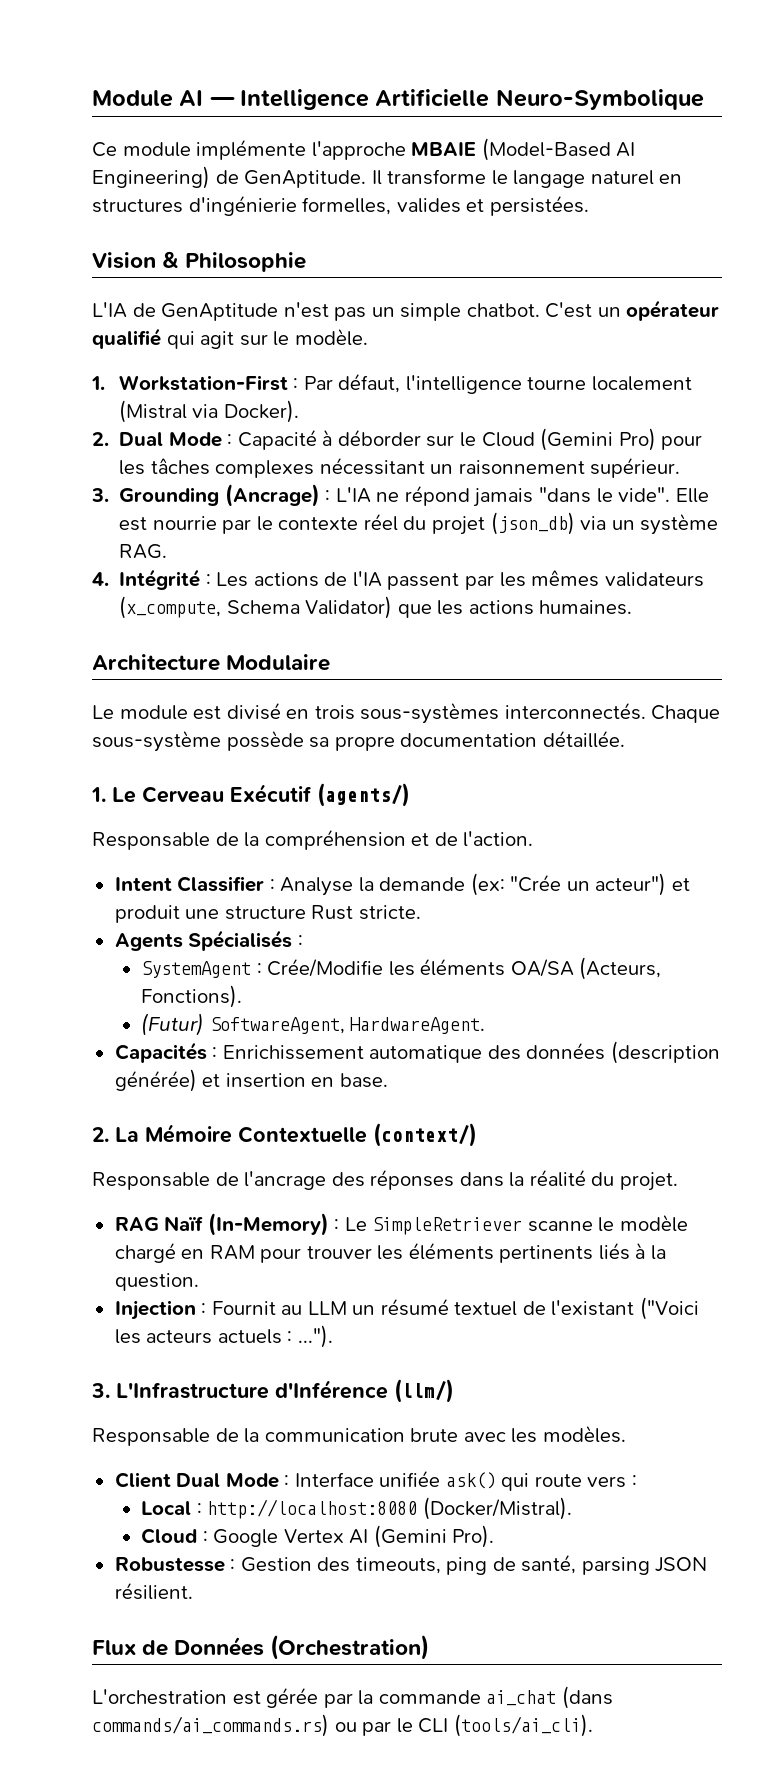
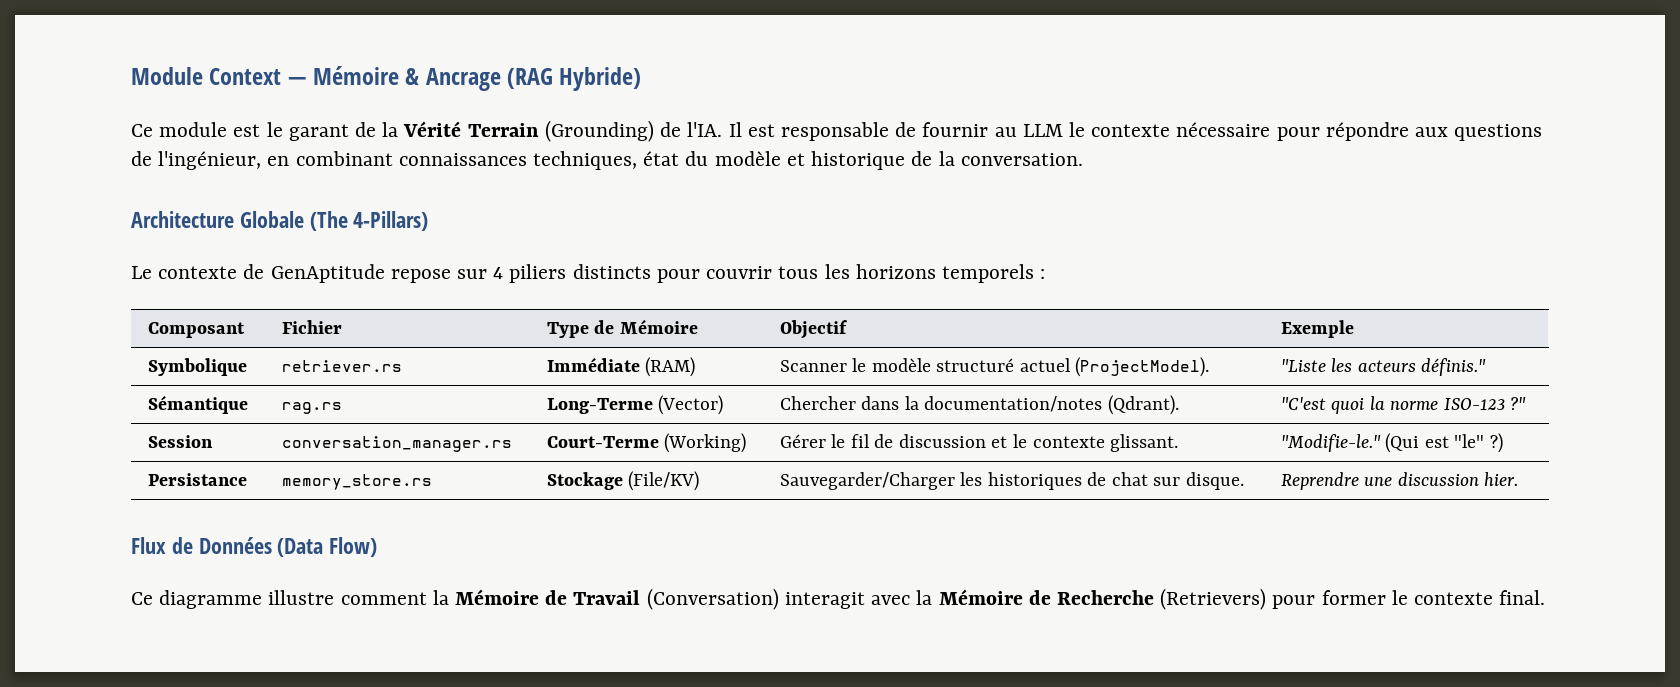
- Module AI — Intelligence Artificielle Neuro-Symbolique
- Ce module implémente l'approche MBAIE (Model-Based AI Engineering) de GenAptitude. Il transforme le langage naturel en structures d'ingénierie formelles, valides et persistées.
- Vision & Philosophie
- L'IA de GenAptitude n'est pas un simple chatbot. C'est un opérateur qualifié qui agit sur le modèle.
- 1. Workstation-First : Par défaut, l'intelligence tourne localement (Mistral via Docker).
- 2. Dual Mode : Capacité à déborder sur le Cloud (Gemini Pro) pour les tâches complexes nécessitant un raisonnement supérieur.
- 3. Grounding (Ancrage) : L'IA ne répond jamais "dans le vide". Elle est nourrie par le contexte réel du projet (json_db) via un système RAG.
- 4. Intégrité : Les actions de l'IA passent par les mêmes validateurs (x_compute, Schema Validator) que les actions humaines.
- Architecture Modulaire
- Le module est divisé en trois sous-systèmes interconnectés. Chaque sous-système possède sa propre documentation détaillée.
- 1. Le Cerveau Exécutif (agents/)
- Responsable de la compréhension et de l'action.
- Intent Classifier : Analyse la demande (ex: "Crée un acteur") et produit une structure Rust stricte.
- Agents Spécialisés :
- SystemAgent : Crée/Modifie les éléments OA/SA (Acteurs, Fonctions).
- (Futur) SoftwareAgent, HardwareAgent.
- Capacités : Enrichissement automatique des données (description générée) et insertion en base.
- 2. La Mémoire Contextuelle (context/)
- Responsable de l'ancrage des réponses dans la réalité du projet.
- RAG Naïf (In-Memory) : Le SimpleRetriever scanne le modèle chargé en RAM pour trouver les éléments pertinents liés à la question.
- Injection : Fournit au LLM un résumé textuel de l'existant ("Voici les acteurs actuels : ...").
- 3. L'Infrastructure d'Inférence (llm/)
- Responsable de la communication brute avec les modèles.
- Client Dual Mode : Interface unifiée ask() qui route vers :
- Local : http://localhost:8080 (Docker/Mistral).
- Cloud : Google Vertex AI (Gemini Pro).
- Robustesse : Gestion des timeouts, ping de santé, parsing JSON résilient.
- Flux de Données (Orchestration)
- L'orchestration est gérée par la commande ai_chat (dans commands/ai_commands.rs) ou par le CLI (tools/ai_cli).
+ Module Context — Mémoire & Ancrage (RAG Hybride)
+ Ce module est le garant de la Vérité Terrain (Grounding) de l'IA. Il est responsable de fournir au LLM le contexte nécessaire pour répondre aux questions de l'ingénieur, en combinant connaissances techniques, état du modèle et historique de la conversation.
+ Architecture Globale (The 4-Pillars)
+ Le contexte de GenAptitude repose sur 4 piliers distincts pour couvrir tous les horizons temporels :
+ Composant | Fichier | Type de Mémoire | Objectif | Exemple
+ Symbolique | retriever.rs | Immédiate (RAM) | Scanner le modèle structuré actuel (ProjectModel). | "Liste les acteurs définis."
+ Sémantique | rag.rs | Long-Terme (Vector) | Chercher dans la documentation/notes (Qdrant). | "C'est quoi la norme ISO-123 ?"
+ Session | conversation_manager.rs | Court-Terme (Working) | Gérer le fil de discussion et le contexte glissant. | "Modifie-le." (Qui est "le" ?)
+ Persistance | memory_store.rs | Stockage (File/KV) | Sauvegarder/Charger les historiques de chat sur disque. | Reprendre une discussion hier.
+ Flux de Données (Data Flow)
+ Ce diagramme illustre comment la Mémoire de Travail (Conversation) interagit avec la Mémoire de Recherche (Retrievers) pour former le contexte final.

